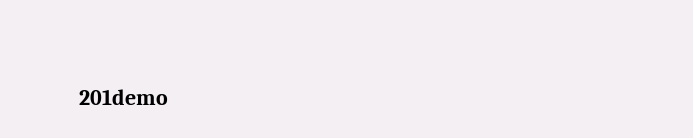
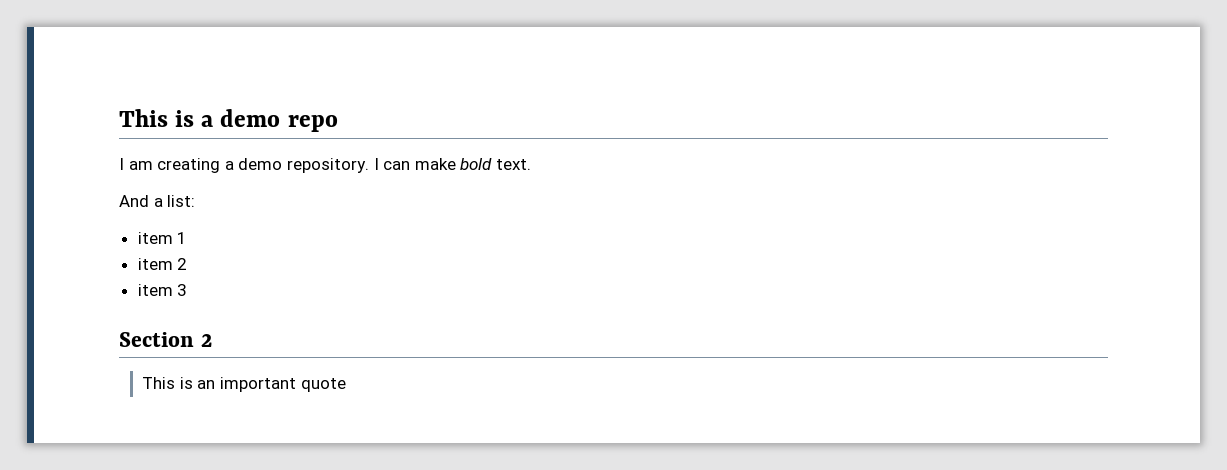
- 201demo
+ This is a demo repo
+ I am creating a demo repository. I can make bold text.
+ And a list:
+ item 1
+ item 2
+ item 3
+ Section 2
+ This is an important quote

